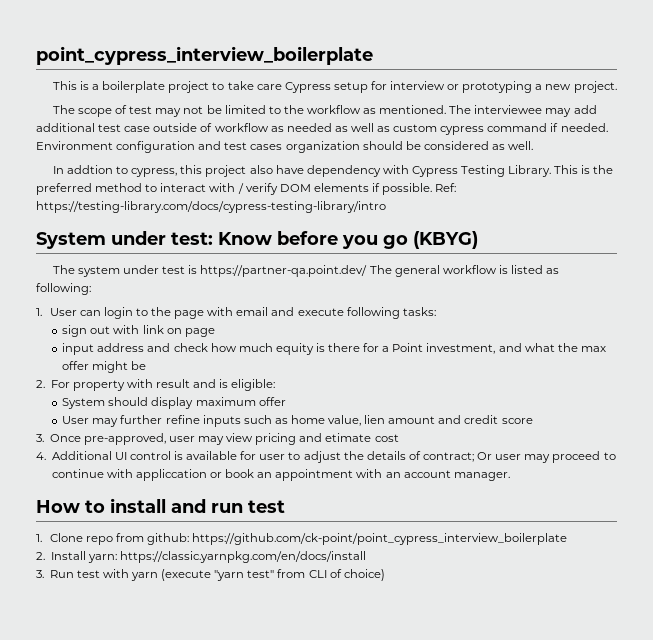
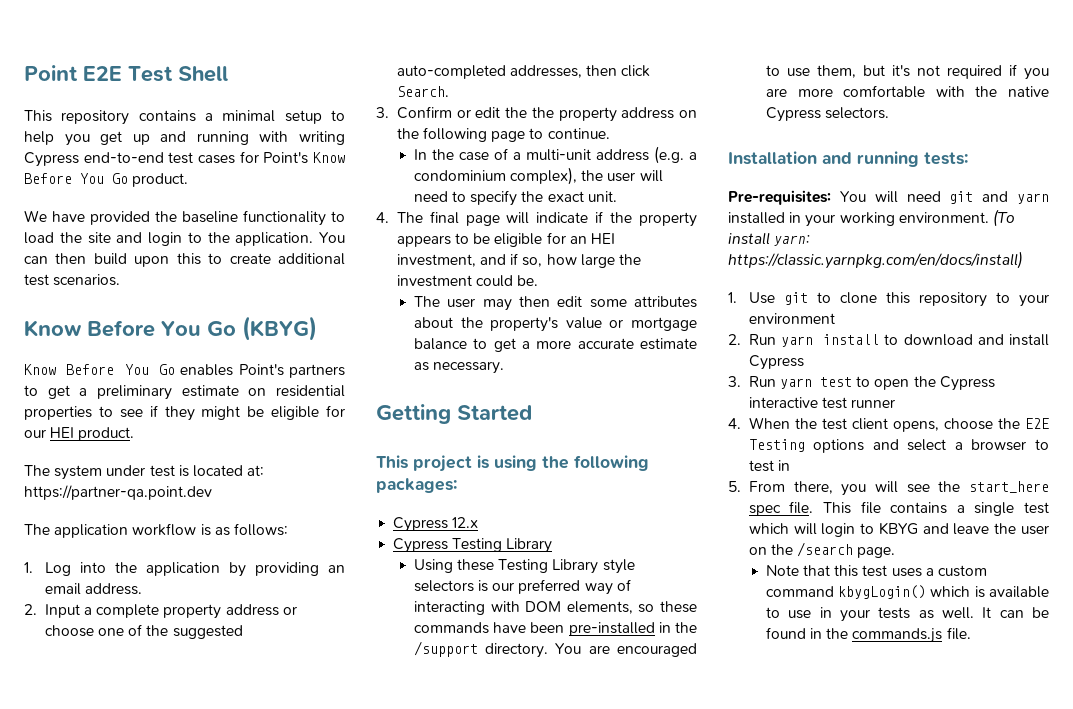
- point_cypress_interview_boilerplate
- This is a boilerplate project to take care Cypress setup for interview or prototyping a new project.
- The scope of test may not be limited to the workflow as mentioned. The interviewee may add additional test case outside of workflow as needed as well as custom cypress command if needed. Environment configuration and test cases organization should be considered as well.
- In addtion to cypress, this project also have dependency with Cypress Testing Library. This is the preferred method to interact with / verify DOM elements if possible. Ref: https://testing-library.com/docs/cypress-testing-library/intro
- System under test: Know before you go (KBYG)
+ Point E2E Test Shell
+ This repository contains a minimal setup to help you get up and running with writing Cypress end-to-end test cases for Point's Know Before You Go product.
+ We have provided the baseline functionality to load the site and login to the application. You can then build upon this to create additional test scenarios.
+ Know Before You Go (KBYG)
+ Know Before You Go enables Point's partners to get a preliminary estimate on residential properties to see if they might be eligible for our HEI product.
- The system under test is https://partner-qa.point.dev/ The general workflow is listed as following:
- 1. User can login to the page with email and execute following tasks:
- sign out with link on page
- input address and check how much equity is there for a Point investment, and what the max offer might be
- 2. For property with result and is eligible:
- System should display maximum offer
- User may further refine inputs such as home value, lien amount and credit score
- 3. Once pre-approved, user may view pricing and etimate cost
- 4. Additional UI control is available for user to adjust the details of contract; Or user may proceed to continue with appliccation or book an appointment with an account manager.
- How to install and run test
- 1. Clone repo from github: https://github.com/ck-point/point_cypress_interview_boilerplate
- 2. Install yarn: https://classic.yarnpkg.com/en/docs/install
- 3. Run test with yarn (execute "yarn test" from CLI of choice)
+ The system under test is located at: https://partner-qa.point.dev
+ The application workflow is as follows:
+ 1. Log into the application by providing an email address.
+ 2. Input a complete property address or choose one of the suggested auto-completed addresses, then click Search.
+ 3. Confirm or edit the the property address on the following page to continue.
+ In the case of a multi-unit address (e.g. a condominium complex), the user will need to specify the exact unit.
+ 4. The final page will indicate if the property appears to be eligible for an HEI investment, and if so, how large the investment could be.
+ The user may then edit some attributes about the property's value or mortgage balance to get a more accurate estimate as necessary.
+ Getting Started
+ This project is using the following packages:
+ Cypress 12.x
+ Cypress Testing Library
+ Using these Testing Library style selectors is our preferred way of interacting with DOM elements, so these commands have been pre-installed in the /support directory. You are encouraged to use them, but it's not required if you are more comfortable with the native Cypress selectors.
+ Installation and running tests:
+ Pre-requisites: You will need git and yarn installed in your working environment. (To install yarn: https://classic.yarnpkg.com/en/docs/install)
+ 1. Use git to clone this repository to your environment
+ 2. Run yarn install to download and install Cypress
+ 3. Run yarn test to open the Cypress interactive test runner
+ 4. When the test client opens, choose the E2E Testing options and select a browser to test in
+ 5. From there, you will see the start_here spec file. This file contains a single test which will login to KBYG and leave the user on the /search page.
+ Note that this test uses a custom command kbygLogin() which is available to use in your tests as well. It can be found in the commands.js file.

